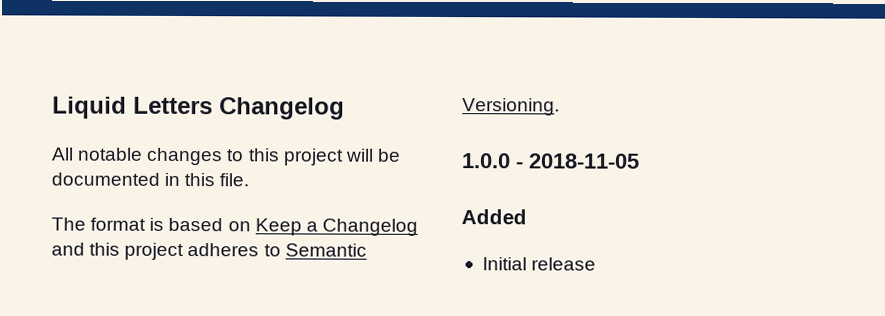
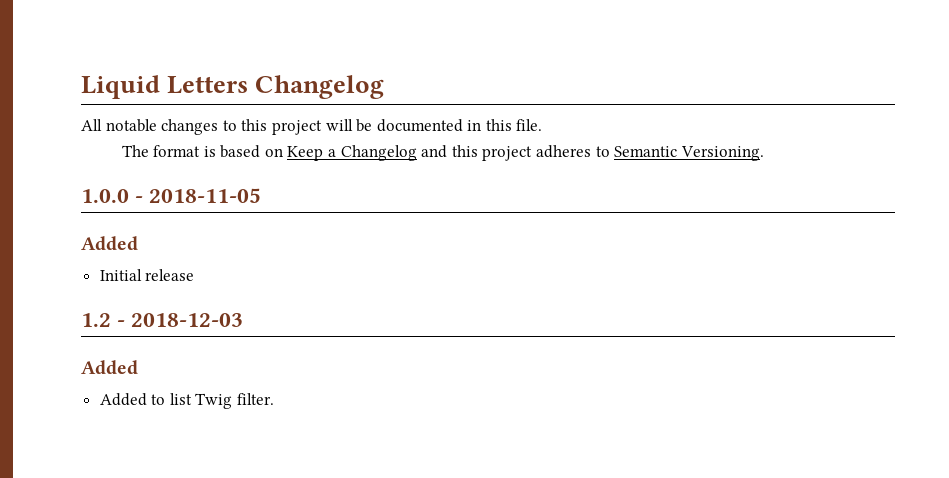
+ 1.2 - 2018-12-03
+ Added
+ Added to list Twig filter.

